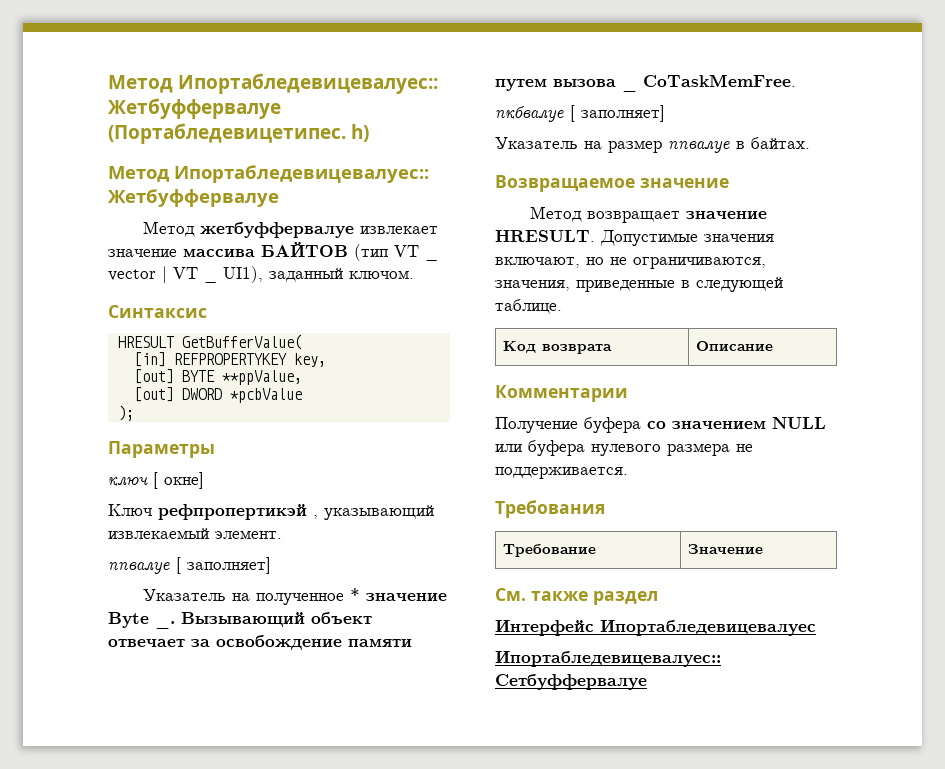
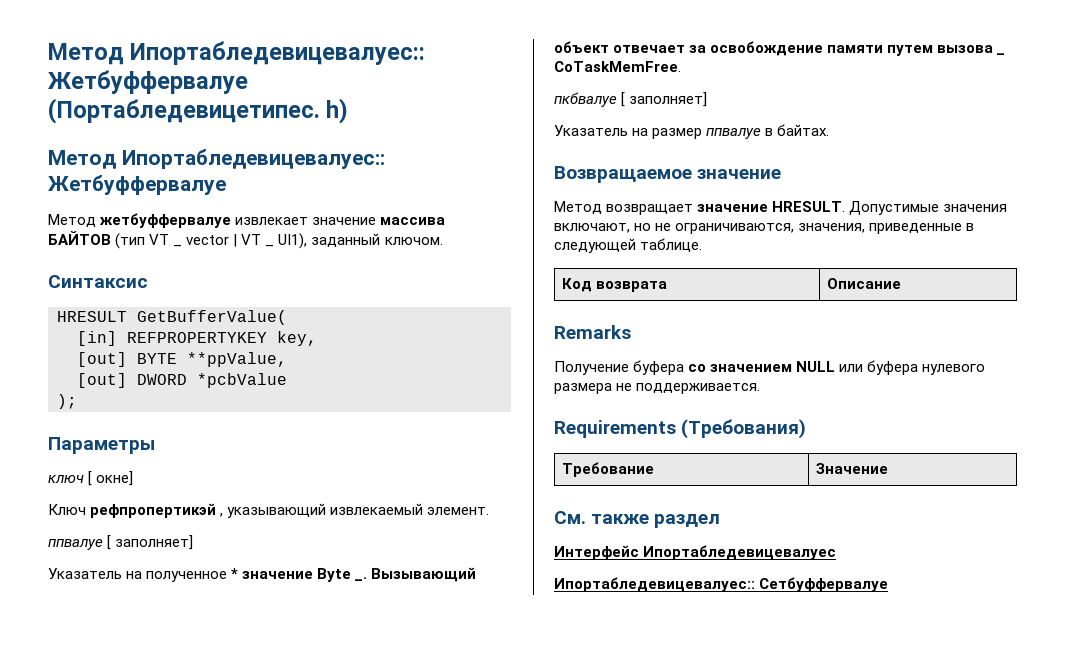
- Комментарии
+ Remarks
- Требования
+ Requirements (Требования)

